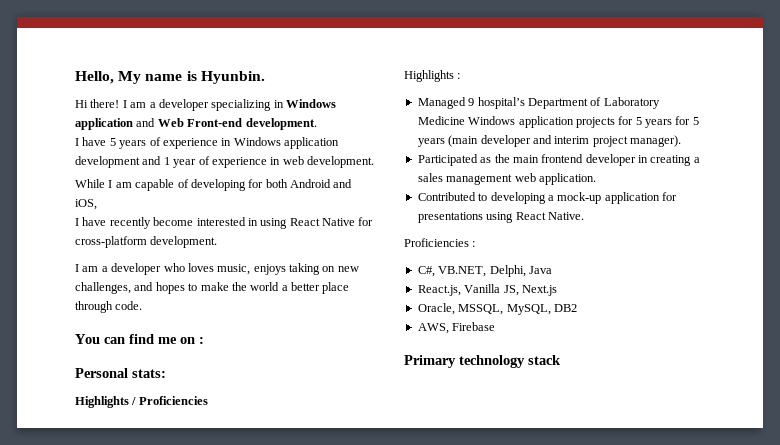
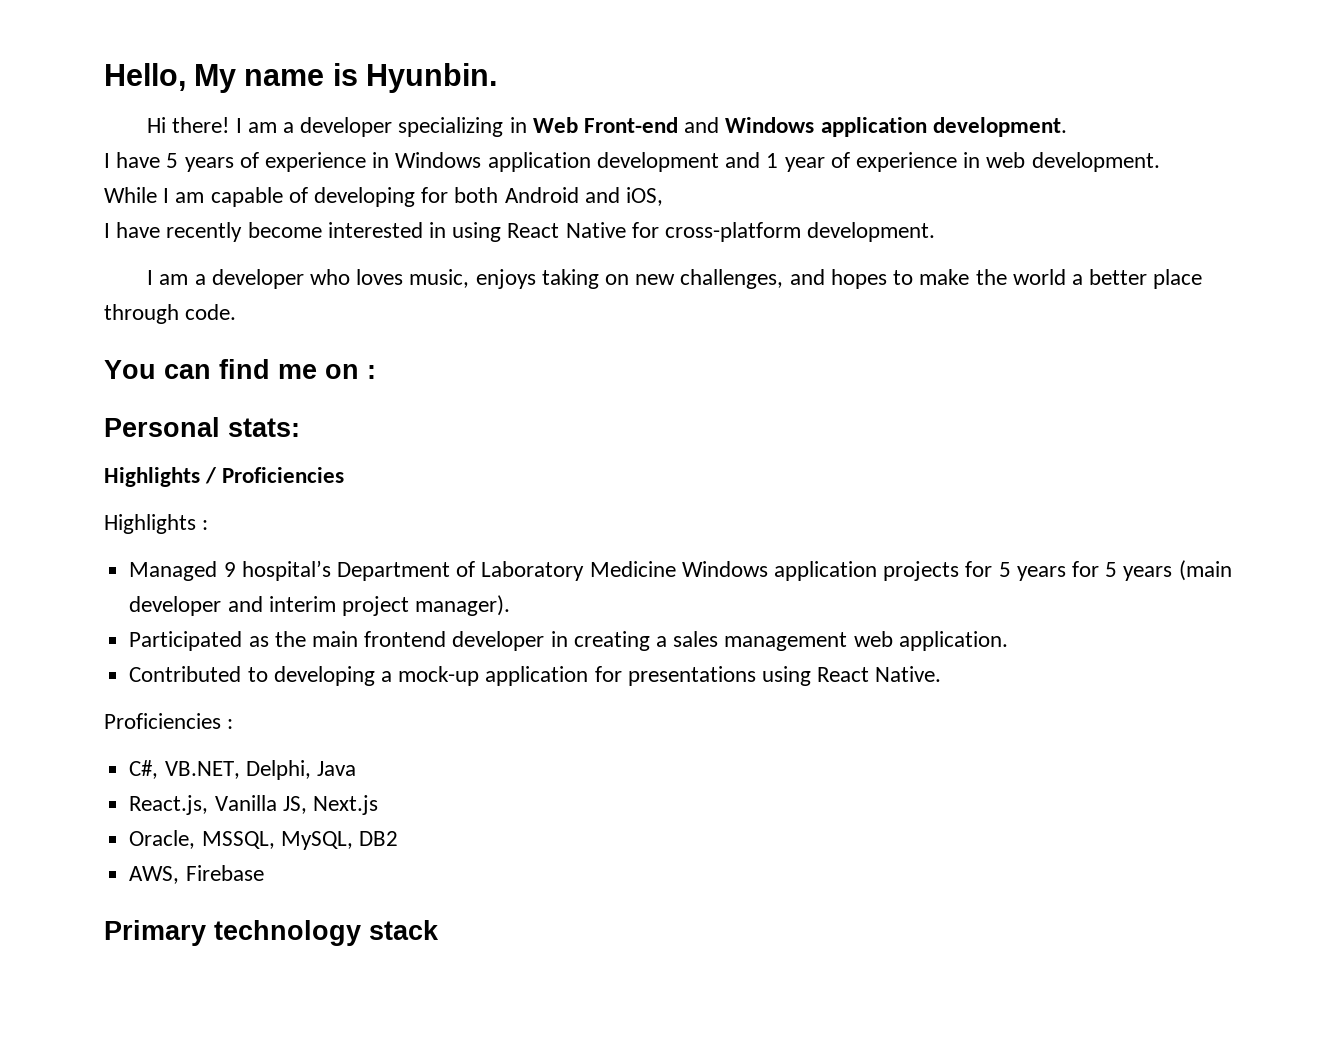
- I am a developer specializing in Windows application and Web Front-end development.
+ I am a developer specializing in Web Front-end and Windows application development.

